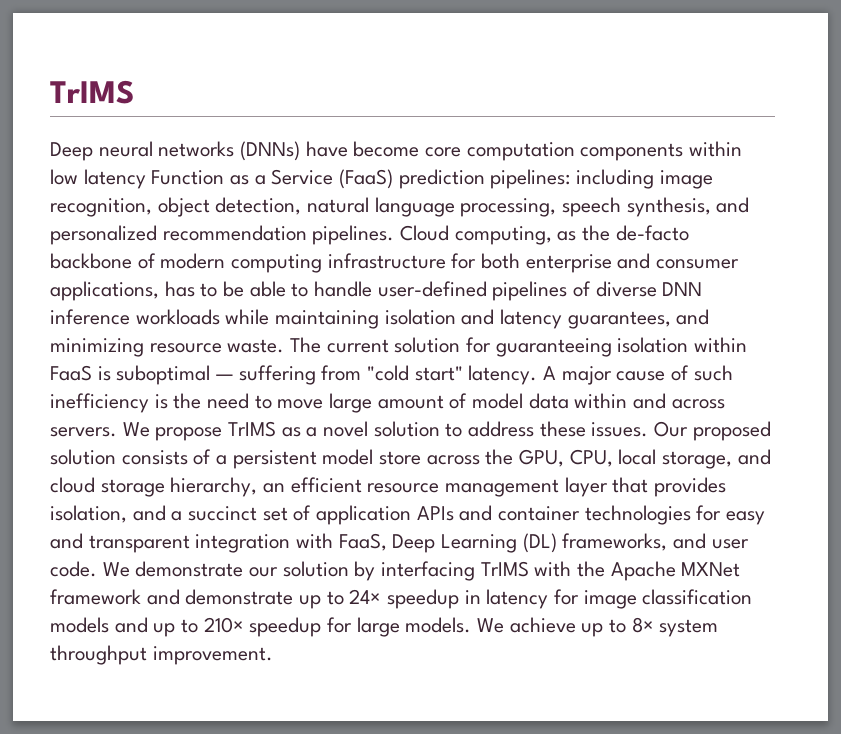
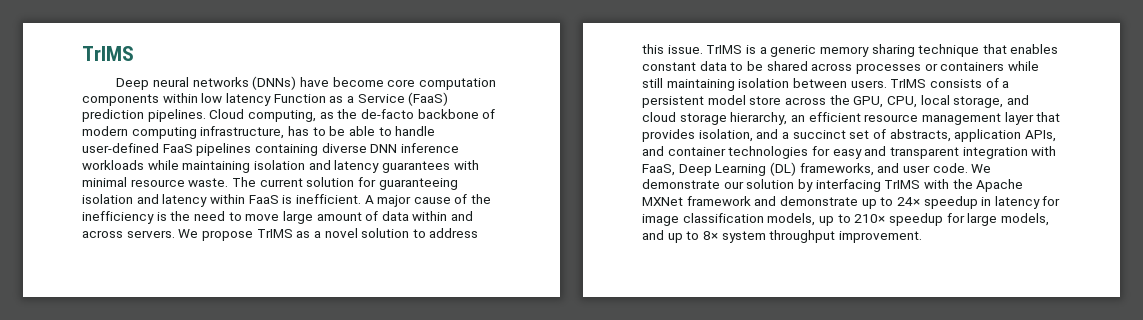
- Deep neural networks (DNNs) have become core computation components within low latency Function as a Service (FaaS) prediction pipelines: including image recognition, object detection, natural language processing, speech synthesis, and personalized recommendation pipelines.
+ Deep neural networks (DNNs) have become core computation components within low latency Function as a Service (FaaS) prediction pipelines.
- Cloud computing, as the de-facto backbone of modern computing infrastructure for both enterprise and consumer applications, has to be able to handle user-defined pipelines of diverse DNN inference workloads while maintaining isolation and latency guarantees, and minimizing resource waste.
+ Cloud computing, as the de-facto backbone of modern computing infrastructure, has to be able to handle user-defined FaaS pipelines containing diverse DNN inference workloads while maintaining isolation and latency guarantees with minimal resource waste.
- The current solution for guaranteeing isolation within FaaS is suboptimal — suffering from "cold start" latency.
+ The current solution for guaranteeing isolation and latency within FaaS is inefficient.
- A major cause of such inefficiency is the need to move large amount of model data within and across servers.
+ A major cause of the inefficiency is the need to move large amount of data within and across servers.
- We propose TrIMS as a novel solution to address these issues. Our proposed solution consists of a persistent model store across the GPU, CPU, local storage, and cloud storage hierarchy, an efficient resource management layer that provides isolation, and a succinct set of application APIs and container technologies for easy and transparent integration with FaaS, Deep Learning (DL) frameworks, and user code.
+ We propose TrIMS as a novel solution to address this issue. TrIMS is a generic memory sharing technique that enables constant data to be shared across processes or containers while still maintaining isolation between users. TrIMS consists of a persistent model store across the GPU, CPU, local storage, and cloud storage hierarchy, an efficient resource management layer that provides isolation, and a succinct set of abstracts, application APIs, and container technologies for easy and transparent integration with FaaS, Deep Learning (DL) frameworks, and user code.
- We demonstrate our solution by interfacing TrIMS with the Apache MXNet framework and demonstrate up to 24× speedup in latency for image classification models and up to 210× speedup for large models. We achieve up to 8× system throughput improvement.
+ We demonstrate our solution by interfacing TrIMS with the Apache MXNet framework and demonstrate up to 24× speedup in latency for image classification models, up to 210× speedup for large models, and up to 8× system throughput improvement.

